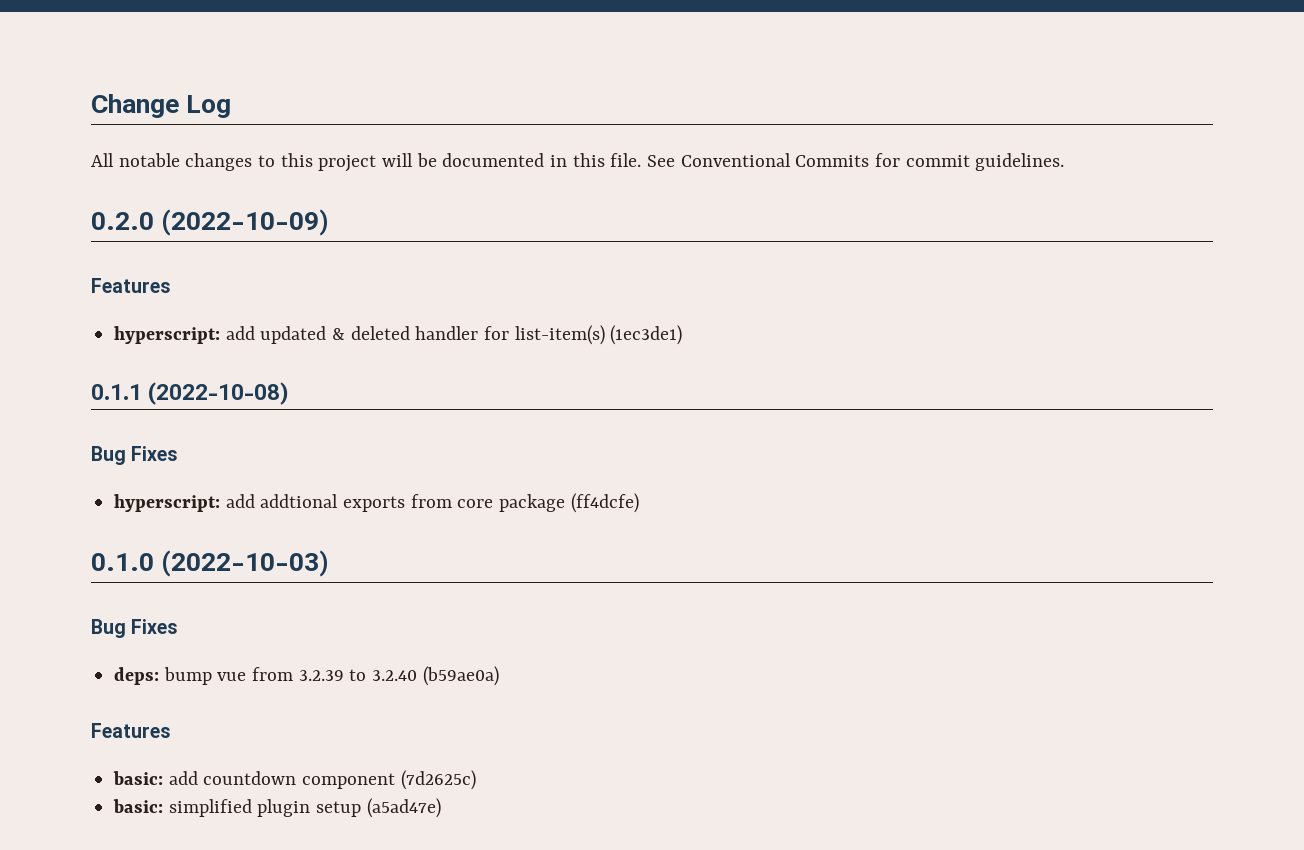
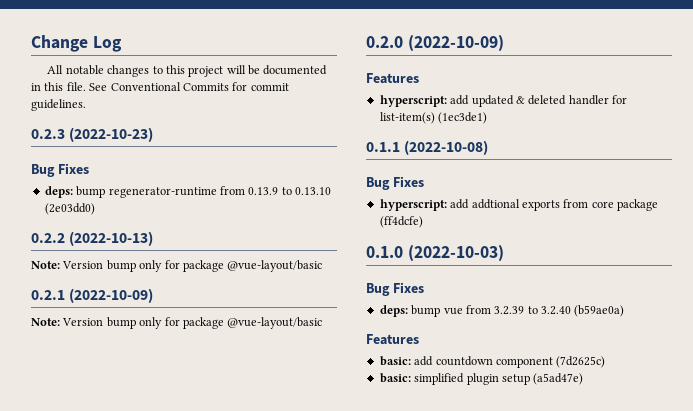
+ 0.2.3 (2022-10-23)
+ Bug Fixes
+ deps: bump regenerator-runtime from 0.13.9 to 0.13.10 (2e03dd0)
+ 0.2.2 (2022-10-13)
+ Note: Version bump only for package @vue-layout/basic
+ 0.2.1 (2022-10-09)
+ Note: Version bump only for package @vue-layout/basic

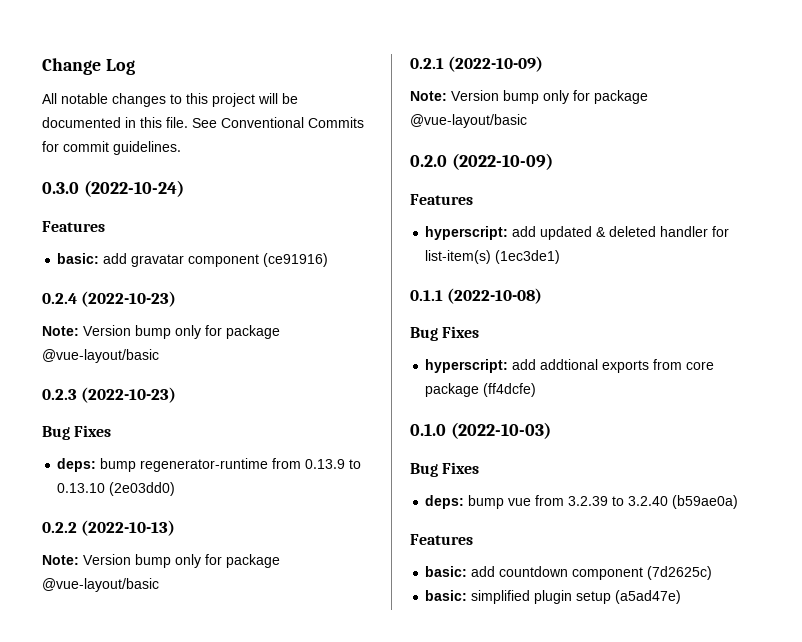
+ 0.3.0 (2022-10-24)
+ Features
+ basic: add gravatar component (ce91916)
+ 0.2.4 (2022-10-23)
+ Note: Version bump only for package @vue-layout/basic

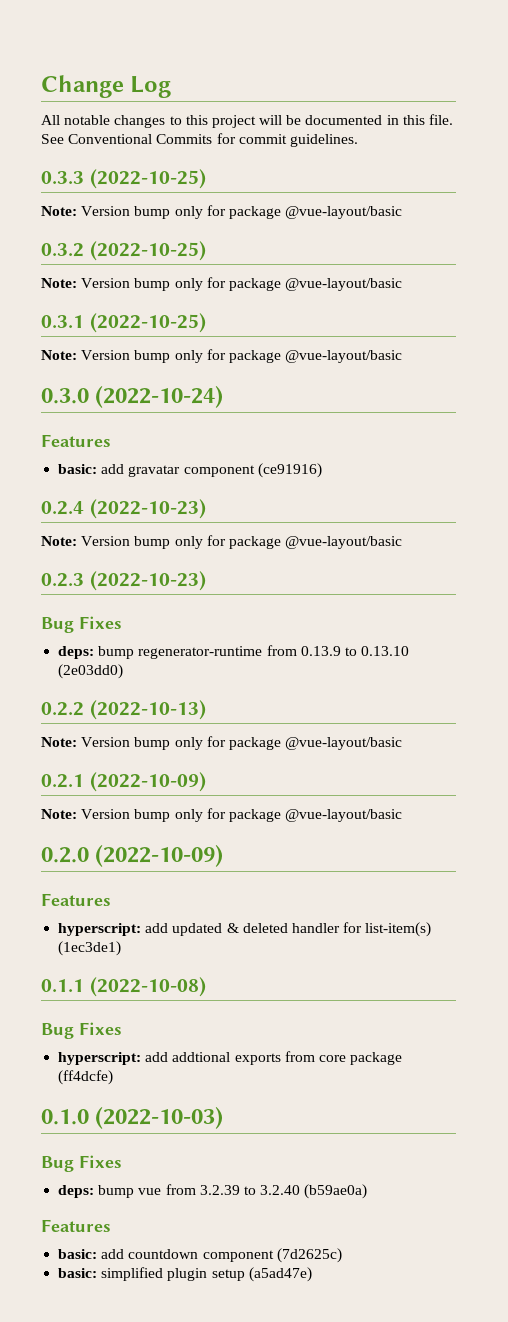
+ 0.3.3 (2022-10-25)
+ Note: Version bump only for package @vue-layout/basic
+ 0.3.2 (2022-10-25)
+ Note: Version bump only for package @vue-layout/basic
+ 0.3.1 (2022-10-25)
+ Note: Version bump only for package @vue-layout/basic

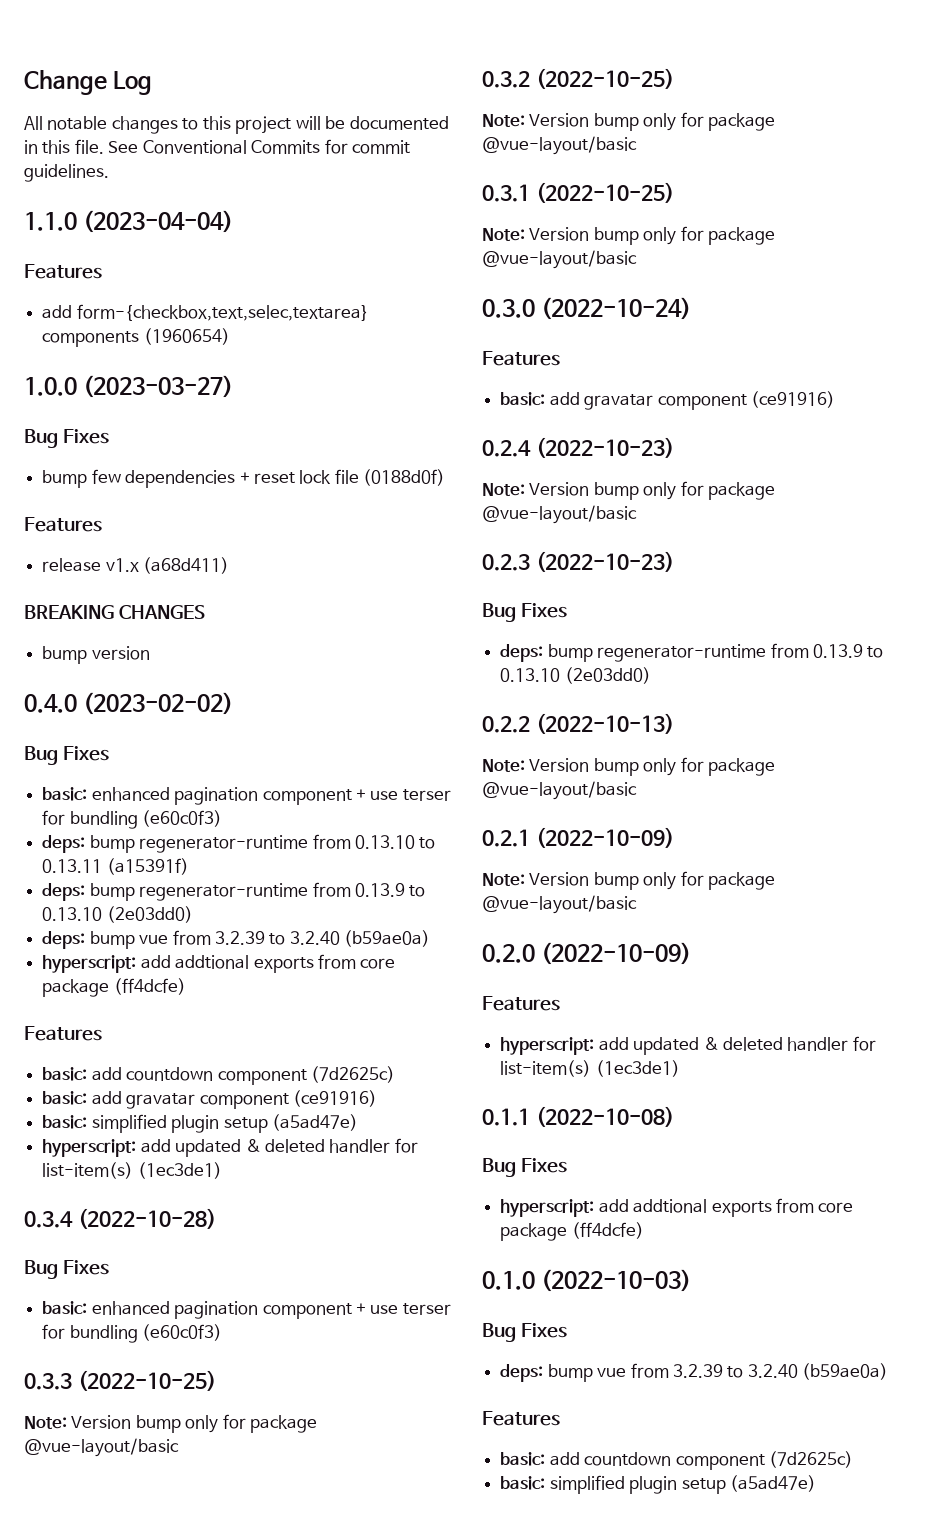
+ 1.1.0 (2023-04-04)
+ Features
+ add form-{checkbox,text,selec,textarea} components (1960654)
+ 1.0.0 (2023-03-27)
+ Bug Fixes
+ bump few dependencies + reset lock file (0188d0f)
+ Features
+ release v1.x (a68d411)
+ BREAKING CHANGES
+ bump version
+ 0.4.0 (2023-02-02)
+ Bug Fixes
+ basic: enhanced pagination component + use terser for bundling (e60c0f3)
+ deps: bump regenerator-runtime from 0.13.10 to 0.13.11 (a15391f)
+ deps: bump regenerator-runtime from 0.13.9 to 0.13.10 (2e03dd0)
+ deps: bump vue from 3.2.39 to 3.2.40 (b59ae0a)
+ hyperscript: add addtional exports from core package (ff4dcfe)
+ Features
+ basic: add countdown component (7d2625c)
+ basic: add gravatar component (ce91916)
+ basic: simplified plugin setup (a5ad47e)
+ hyperscript: add updated & deleted handler for list-item(s) (1ec3de1)
+ 0.3.4 (2022-10-28)
+ Bug Fixes
+ basic: enhanced pagination component + use terser for bundling (e60c0f3)

